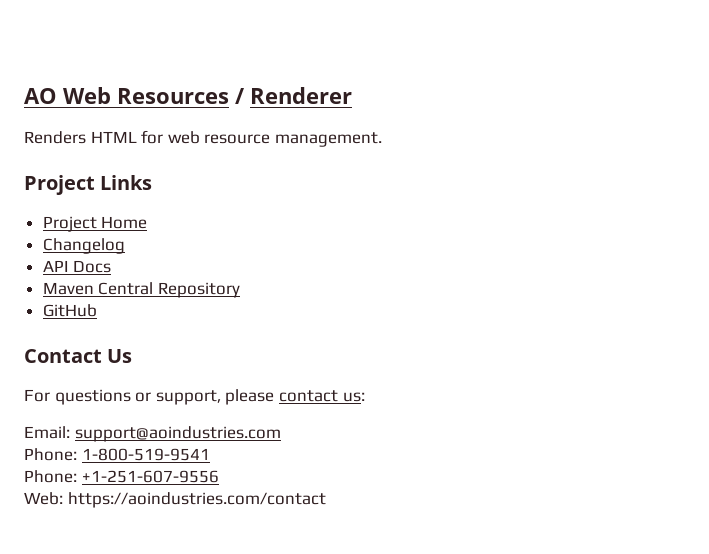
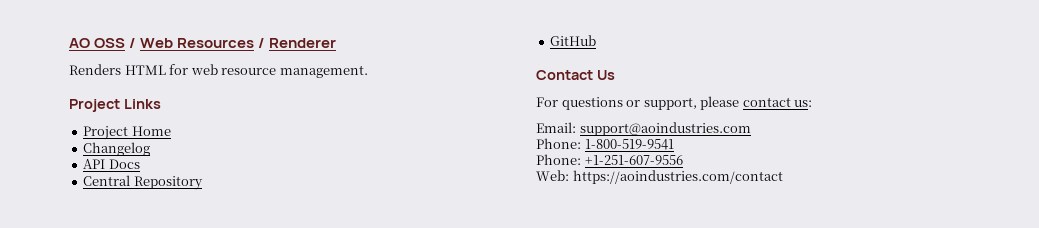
- AO Web Resources / Renderer
+ AO OSS / Web Resources / Renderer
- Maven Central Repository
+ Central Repository

